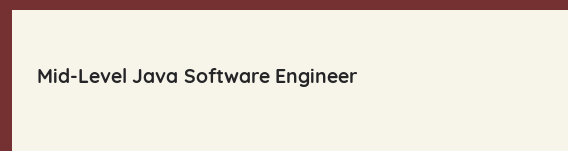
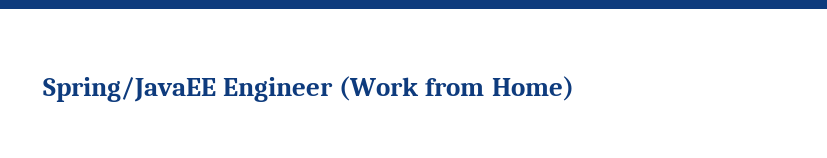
- Mid-Level Java Software Engineer
+ Spring/JavaEE Engineer (Work from Home)

